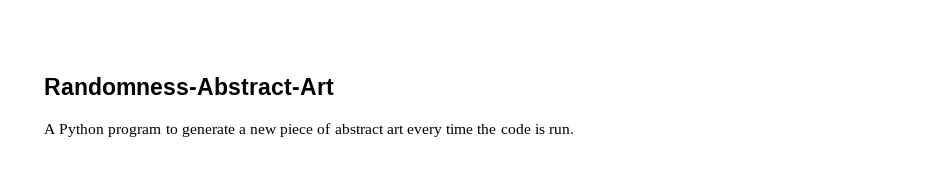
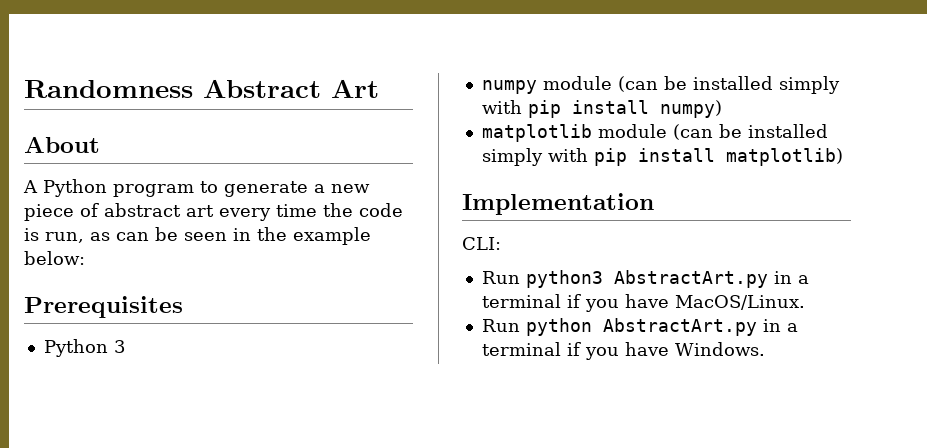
- Randomness-Abstract-Art
+ Randomness Abstract Art
+ About
- A Python program to generate a new piece of abstract art every time the code is run.
+ A Python program to generate a new piece of abstract art every time the code is run, as can be seen in the example below:
+ Prerequisites
+ Python 3
+ numpy module (can be installed simply with pip install numpy)
+ matplotlib module (can be installed simply with pip install matplotlib)
+ Implementation
+ CLI:
+ Run python3 AbstractArt.py in a terminal if you have MacOS/Linux.
+ Run python AbstractArt.py in a terminal if you have Windows.

